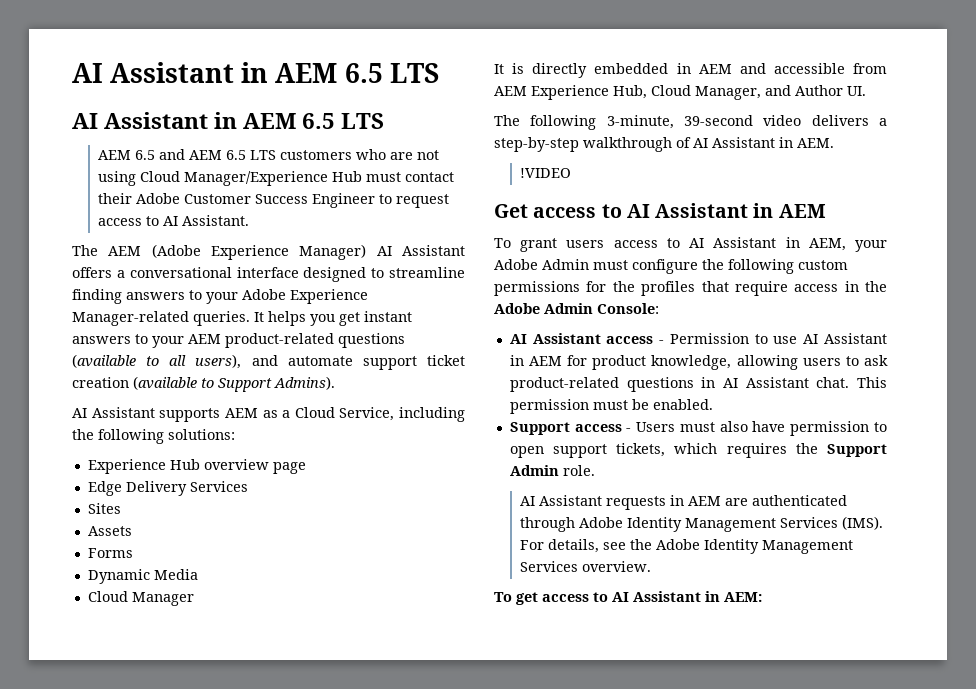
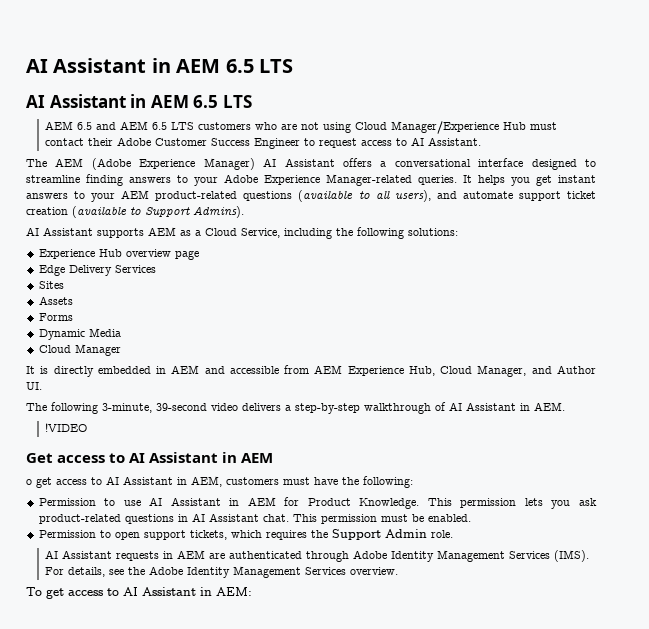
- To grant users access to AI Assistant in AEM, your Adobe Admin must configure the following custom permissions for the profiles that require access in the Adobe Admin Console:
- AI Assistant access - Permission to use AI Assistant in AEM for product knowledge, allowing users to ask product-related questions in AI Assistant chat.
+ o get access to AI Assistant in AEM, customers must have the following:
+ Permission to use AI Assistant in AEM for Product Knowledge. This permission lets you ask product-related questions in AI Assistant chat.
- Support access - Users must also have permission to open support tickets, which requires the Support Admin role.
+ Permission to open support tickets, which requires the Support Admin role.

